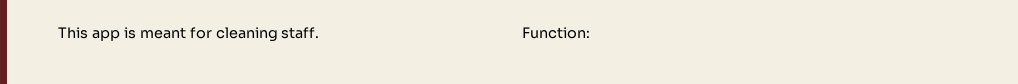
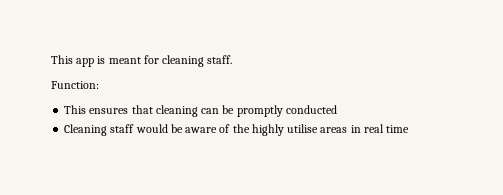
+ This ensures that cleaning can be promptly conducted
+ Cleaning staff would be aware of the highly utilise areas in real time

